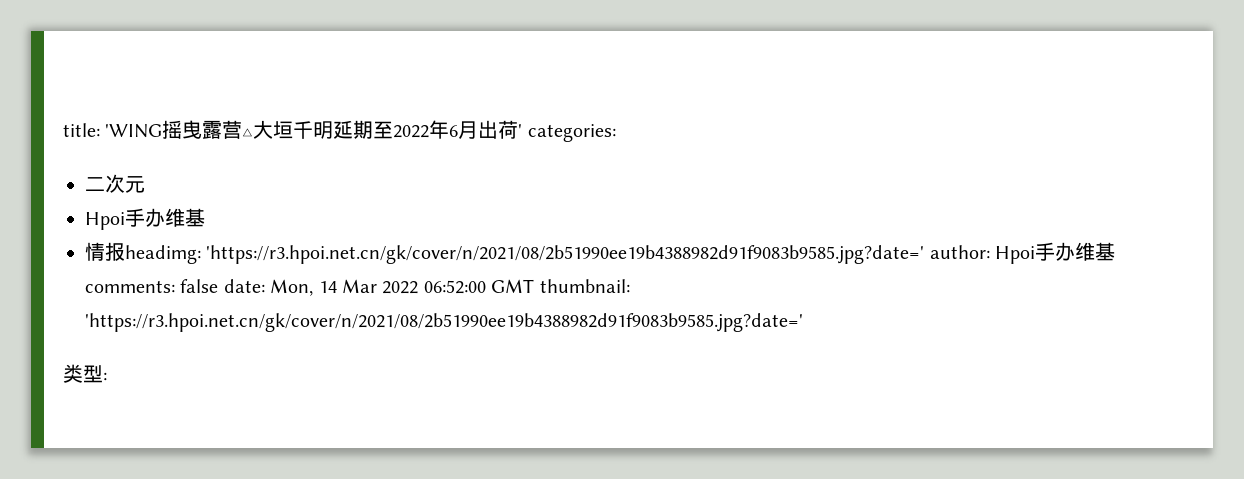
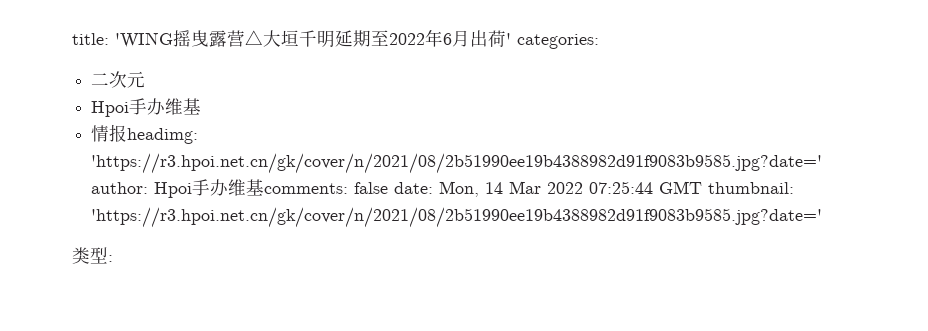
- 情报headimg: 'https://r3.hpoi.net.cn/gk/cover/n/2021/08/2b51990ee19b4388982d91f9083b9585.jpg?date=' author: Hpoi手办维基comments: false date: Mon, 14 Mar 2022 06:52:00 GMT thumbnail: 'https://r3.hpoi.net.cn/gk/cover/n/2021/08/2b51990ee19b4388982d91f9083b9585.jpg?date='
+ 情报headimg: 'https://r3.hpoi.net.cn/gk/cover/n/2021/08/2b51990ee19b4388982d91f9083b9585.jpg?date=' author: Hpoi手办维基comments: false date: Mon, 14 Mar 2022 07:25:44 GMT thumbnail: 'https://r3.hpoi.net.cn/gk/cover/n/2021/08/2b51990ee19b4388982d91f9083b9585.jpg?date='

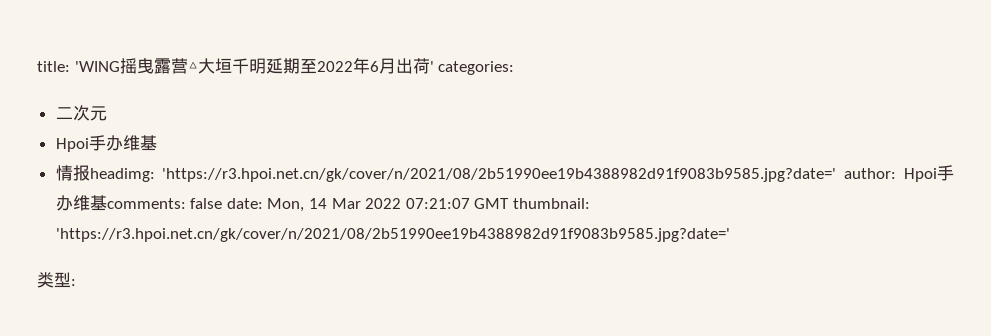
- 情报headimg: 'https://r3.hpoi.net.cn/gk/cover/n/2021/08/2b51990ee19b4388982d91f9083b9585.jpg?date=' author: Hpoi手办维基comments: false date: Mon, 14 Mar 2022 07:25:44 GMT thumbnail: 'https://r3.hpoi.net.cn/gk/cover/n/2021/08/2b51990ee19b4388982d91f9083b9585.jpg?date='
+ 情报headimg: 'https://r3.hpoi.net.cn/gk/cover/n/2021/08/2b51990ee19b4388982d91f9083b9585.jpg?date=' author: Hpoi手办维基comments: false date: Mon, 14 Mar 2022 07:21:07 GMT thumbnail: 'https://r3.hpoi.net.cn/gk/cover/n/2021/08/2b51990ee19b4388982d91f9083b9585.jpg?date='

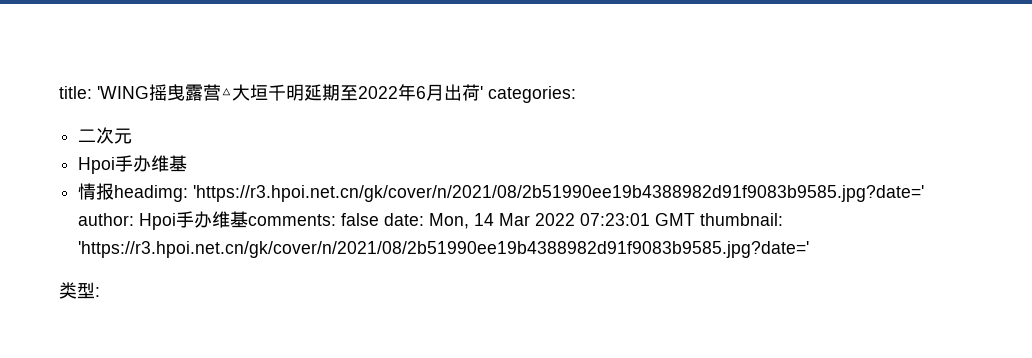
- 情报headimg: 'https://r3.hpoi.net.cn/gk/cover/n/2021/08/2b51990ee19b4388982d91f9083b9585.jpg?date=' author: Hpoi手办维基comments: false date: Mon, 14 Mar 2022 07:21:07 GMT thumbnail: 'https://r3.hpoi.net.cn/gk/cover/n/2021/08/2b51990ee19b4388982d91f9083b9585.jpg?date='
+ 情报headimg: 'https://r3.hpoi.net.cn/gk/cover/n/2021/08/2b51990ee19b4388982d91f9083b9585.jpg?date=' author: Hpoi手办维基comments: false date: Mon, 14 Mar 2022 07:23:01 GMT thumbnail: 'https://r3.hpoi.net.cn/gk/cover/n/2021/08/2b51990ee19b4388982d91f9083b9585.jpg?date='

